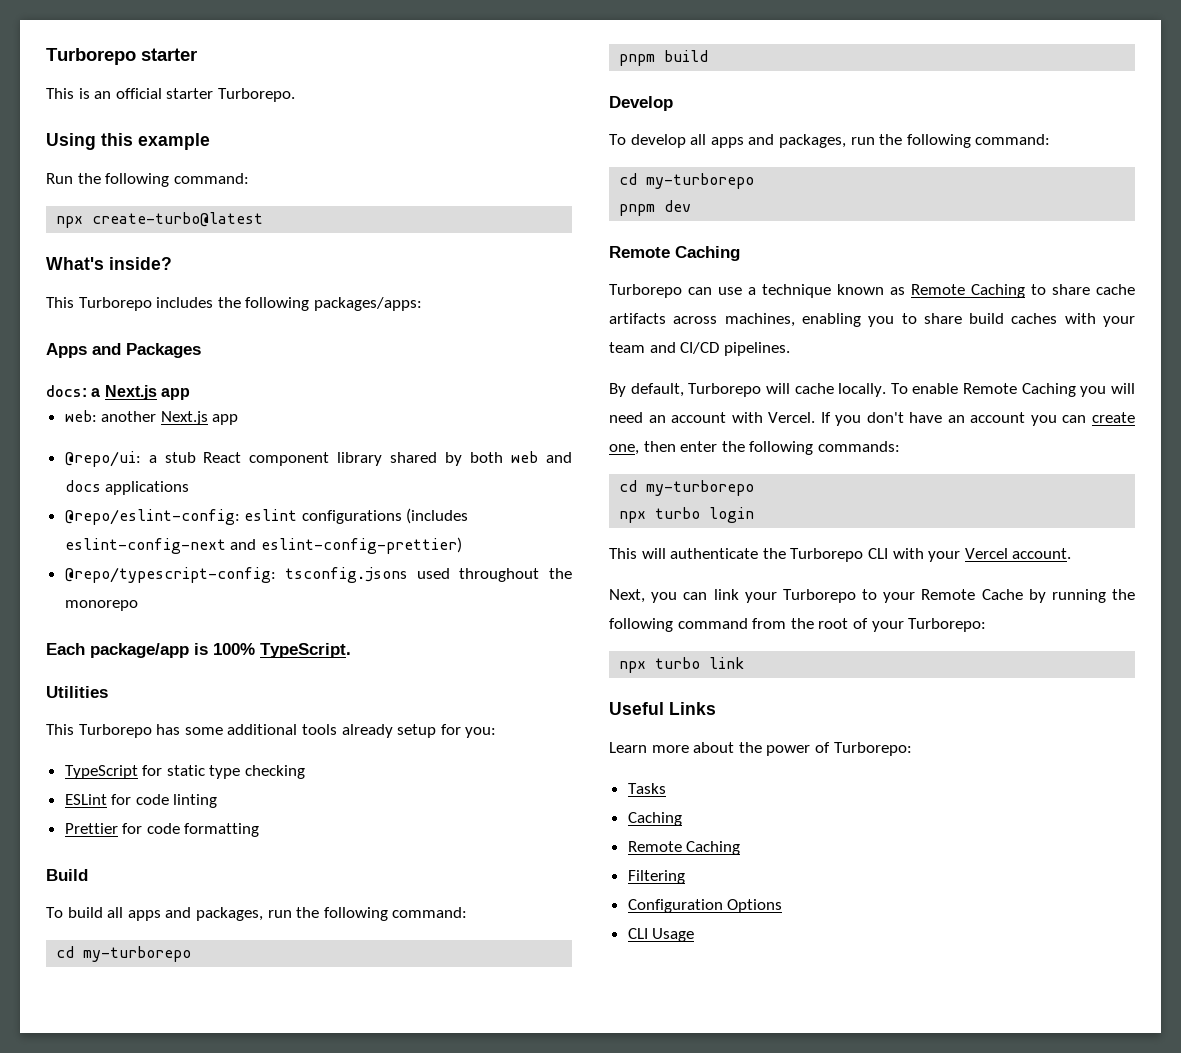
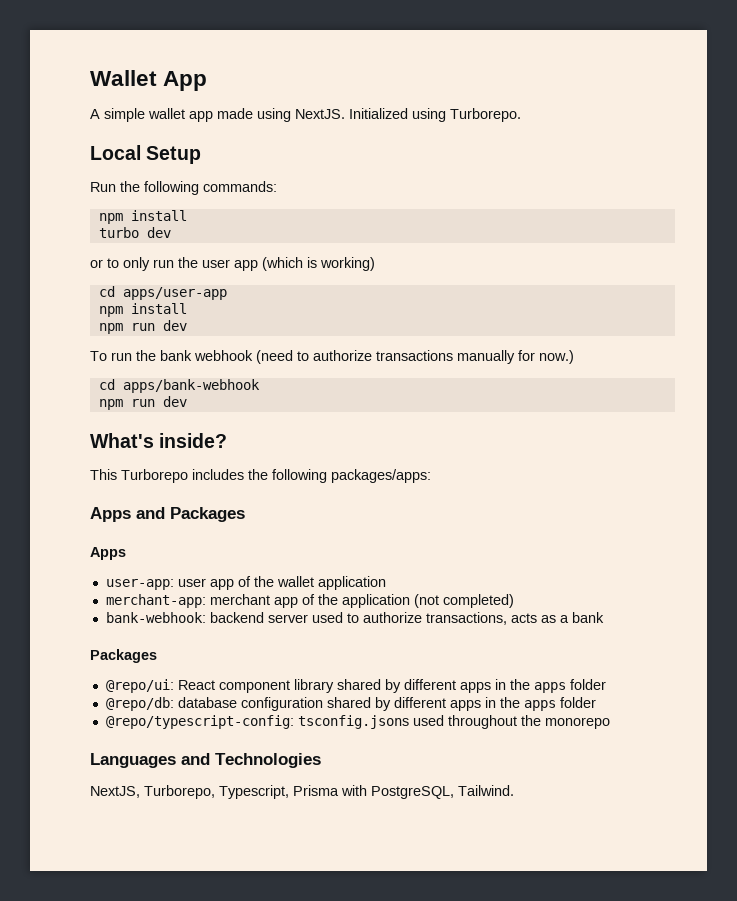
- Turborepo starter
- This is an official starter Turborepo.
- Using this example
- Run the following command:
- npx create-turbo@latest
+ Wallet App
+ A simple wallet app made using NextJS. Initialized using Turborepo.
+ Local Setup
+ Run the following commands:
+ npm install
+ turbo dev
+ or to only run the user app (which is working)
+ cd apps/user-app
+ npm install
+ npm run dev
+ To run the bank webhook (need to authorize transactions manually for now.)
+ cd apps/bank-webhook
+ npm run dev
  Apps and Packages
- docs: a Next.js app
- web: another Next.js app
+ Apps
+ user-app: user app of the wallet application
+ merchant-app: merchant app of the application (not completed)
+ bank-webhook: backend server used to authorize transactions, acts as a bank
+ Packages
- @repo/ui: a stub React component library shared by both web and docs applications
- @repo/eslint-config: eslint configurations (includes eslint-config-next and eslint-config-prettier)
+ @repo/ui: React component library shared by different apps in the apps folder
+ @repo/db: database configuration shared by different apps in the apps folder
- Each package/app is 100% TypeScript.
- Utilities
- This Turborepo has some additional tools already setup for you:
- TypeScript for static type checking
- ESLint for code linting
- Prettier for code formatting
- Build
- To build all apps and packages, run the following command:
- cd my-turborepo
- pnpm build
- Develop
- To develop all apps and packages, run the following command:
- cd my-turborepo
- pnpm dev
- Remote Caching
- Turborepo can use a technique known as Remote Caching to share cache artifacts across machines, enabling you to share build caches with your team and CI/CD pipelines.
- By default, Turborepo will cache locally. To enable Remote Caching you will need an account with Vercel. If you don't have an account you can create one, then enter the following commands:
- cd my-turborepo
- npx turbo login
- This will authenticate the Turborepo CLI with your Vercel account.
- Next, you can link your Turborepo to your Remote Cache by running the following command from the root of your Turborepo:
- npx turbo link
- Useful Links
- Learn more about the power of Turborepo:
- Tasks
- Caching
- Remote Caching
- Filtering
- Configuration Options
- CLI Usage
+ Languages and Technologies
+ NextJS, Turborepo, Typescript, Prisma with PostgreSQL, Tailwind.

